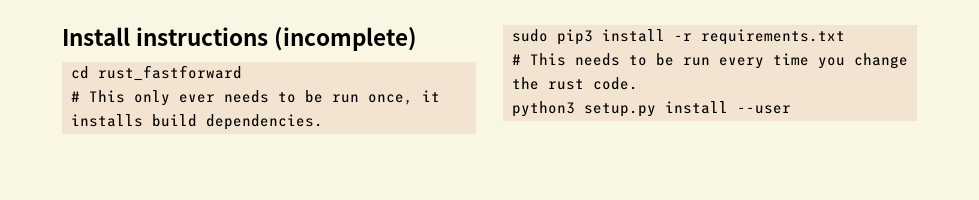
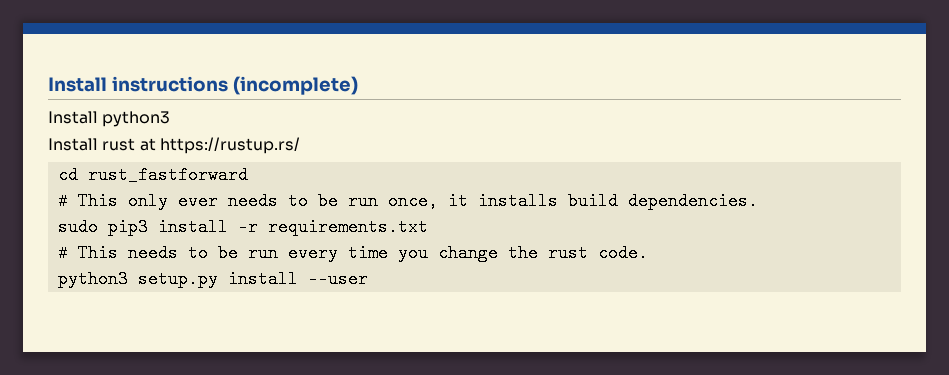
+ Install python3
+ Install rust at https://rustup.rs/

